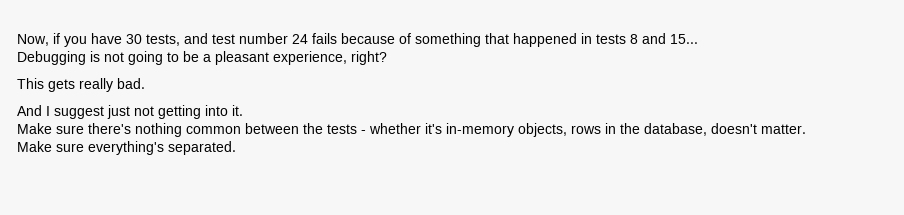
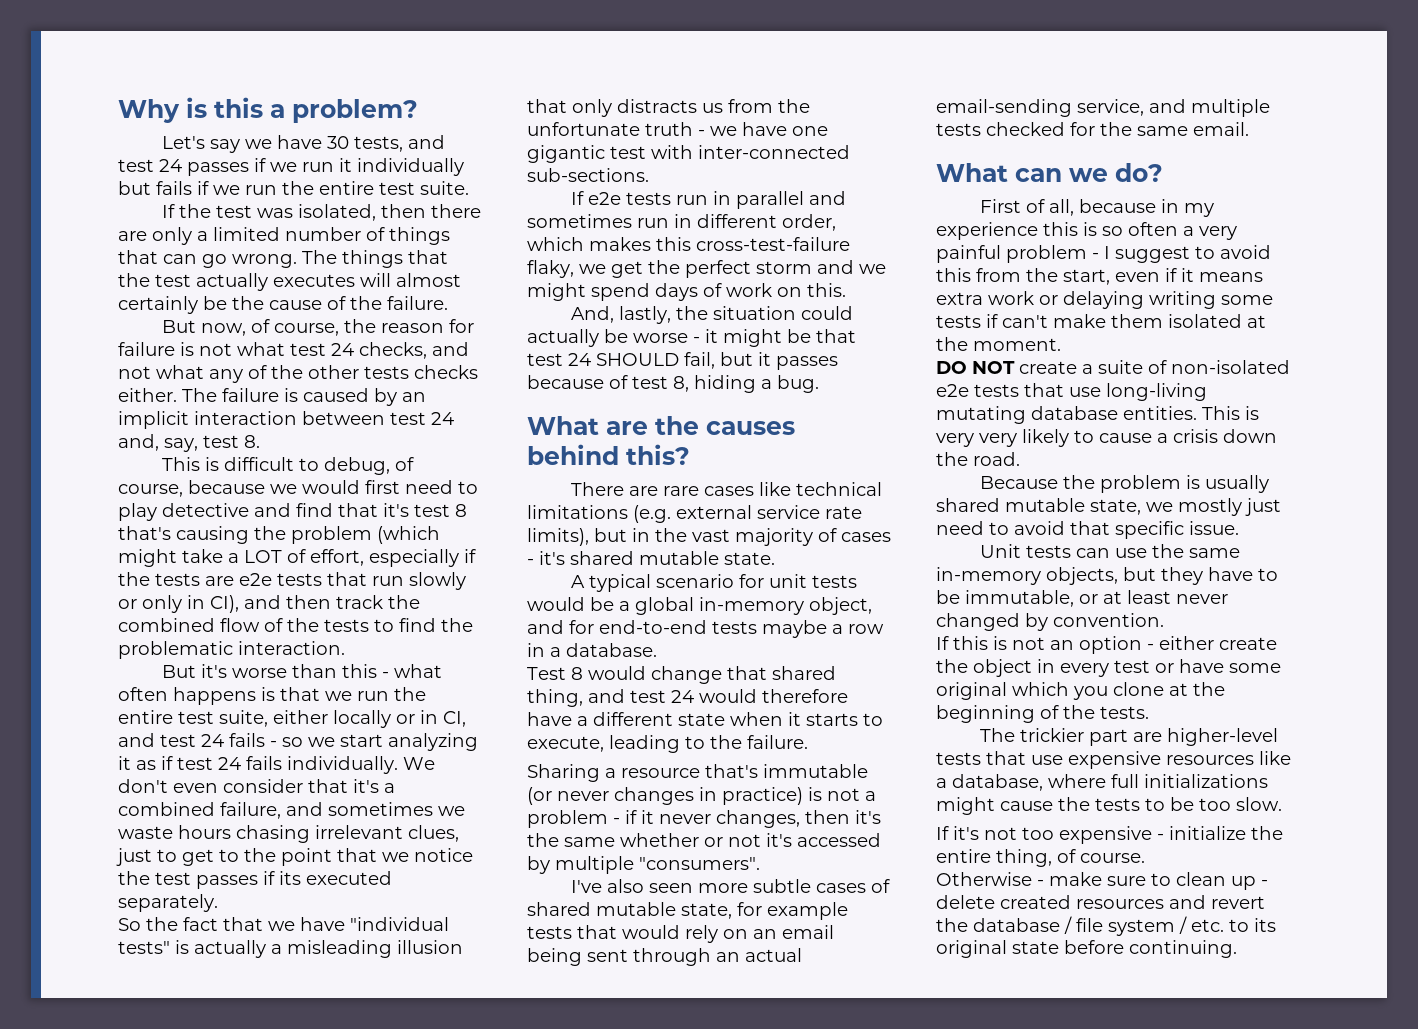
- Now, if you have 30 tests, and test number 24 fails because of something that happened in tests 8 and 15...
- Debugging is not going to be a pleasant experience, right?
- This gets really bad.
- And I suggest just not getting into it.
- Make sure there's nothing common between the tests - whether it's in-memory objects, rows in the database, doesn't matter.
- Make sure everything's separated.
+ Why is this a problem?
+ Let's say we have 30 tests, and test 24 passes if we run it individually but fails if we run the entire test suite.
+ If the test was isolated, then there are only a limited number of things that can go wrong. The things that the test actually executes will almost certainly be the cause of the failure.
+ But now, of course, the reason for failure is not what test 24 checks, and not what any of the other tests checks either. The failure is caused by an implicit interaction between test 24 and, say, test 8.
+ This is difficult to debug, of course, because we would first need to play detective and find that it's test 8 that's causing the problem (which might take a LOT of effort, especially if the tests are e2e tests that run slowly or only in CI), and then track the combined flow of the tests to find the problematic interaction.
+ But it's worse than this - what often happens is that we run the entire test suite, either locally or in CI, and test 24 fails - so we start analyzing it as if test 24 fails individually. We don't even consider that it's a combined failure, and sometimes we waste hours chasing irrelevant clues, just to get to the point that we notice the test passes if its executed separately.
+ So the fact that we have "individual tests" is actually a misleading illusion that only distracts us from the unfortunate truth - we have one gigantic test with inter-connected sub-sections.
+ If e2e tests run in parallel and sometimes run in different order, which makes this cross-test-failure flaky, we get the perfect storm and we might spend days of work on this.
+ And, lastly, the situation could actually be worse - it might be that test 24 SHOULD fail, but it passes because of test 8, hiding a bug.
+ What are the causes behind this?
+ There are rare cases like technical limitations (e.g. external service rate limits), but in the vast majority of cases - it's shared mutable state.
+ A typical scenario for unit tests would be a global in-memory object, and for end-to-end tests maybe a row in a database.
+ Test 8 would change that shared thing, and test 24 would therefore have a different state when it starts to execute, leading to the failure.
+ Sharing a resource that's immutable (or never changes in practice) is not a problem - if it never changes, then it's the same whether or not it's accessed by multiple "consumers".
+ I've also seen more subtle cases of shared mutable state, for example tests that would rely on an email being sent through an actual email-sending service, and multiple tests checked for the same email.
+ What can we do?
+ First of all, because in my experience this is so often a very painful problem - I suggest to avoid this from the start, even if it means extra work or delaying writing some tests if can't make them isolated at the moment.
+ DO NOT create a suite of non-isolated e2e tests that use long-living mutating database entities. This is very very likely to cause a crisis down the road.
+ Because the problem is usually shared mutable state, we mostly just need to avoid that specific issue.
+ Unit tests can use the same in-memory objects, but they have to be immutable, or at least never changed by convention.
+ If this is not an option - either create the object in every test or have some original which you clone at the beginning of the tests.
+ The trickier part are higher-level tests that use expensive resources like a database, where full initializations might cause the tests to be too slow.
+ If it's not too expensive - initialize the entire thing, of course.
+ Otherwise - make sure to clean up - delete created resources and revert the database / file system / etc. to its original state before continuing.

